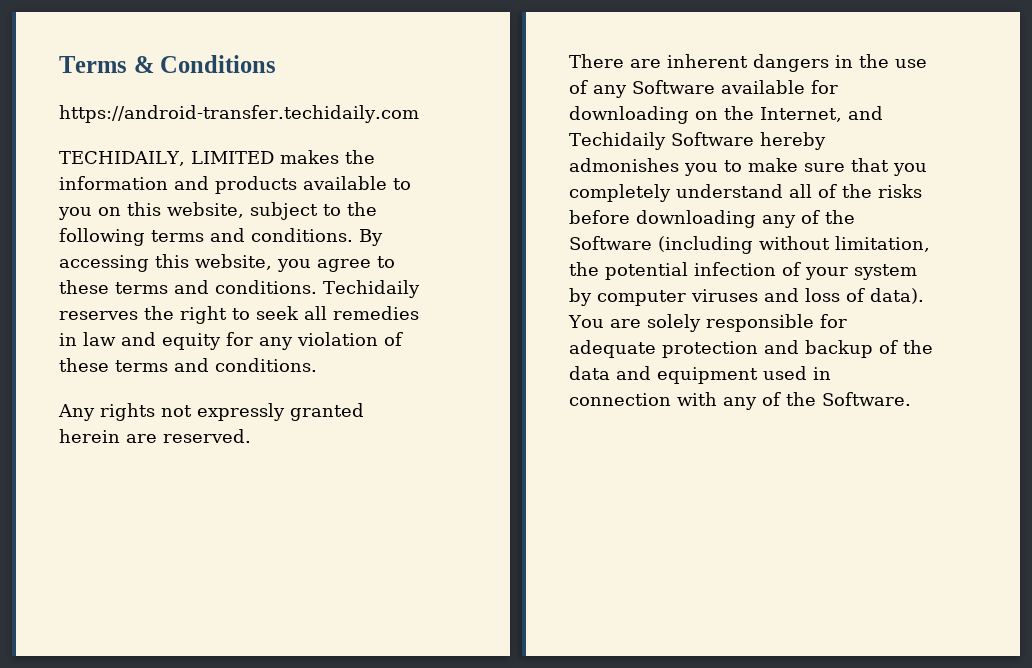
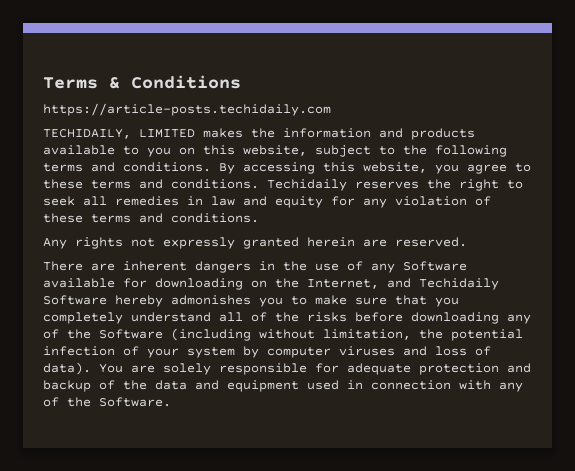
- https://android-transfer.techidaily.com
+ https://article-posts.techidaily.com

